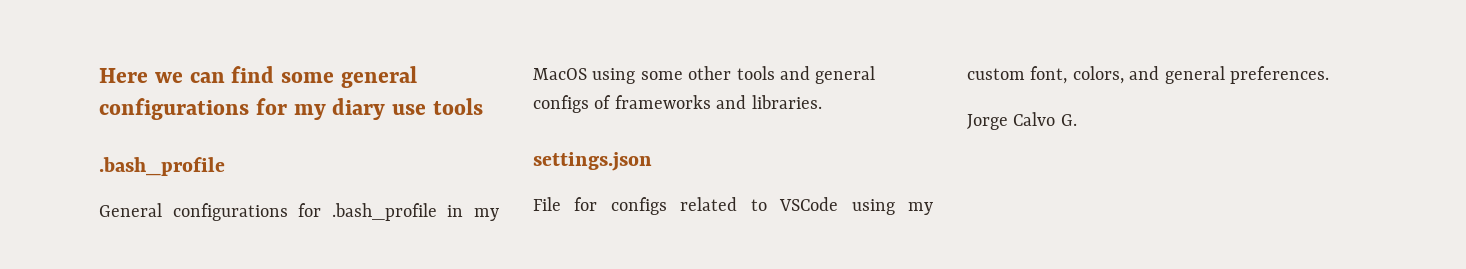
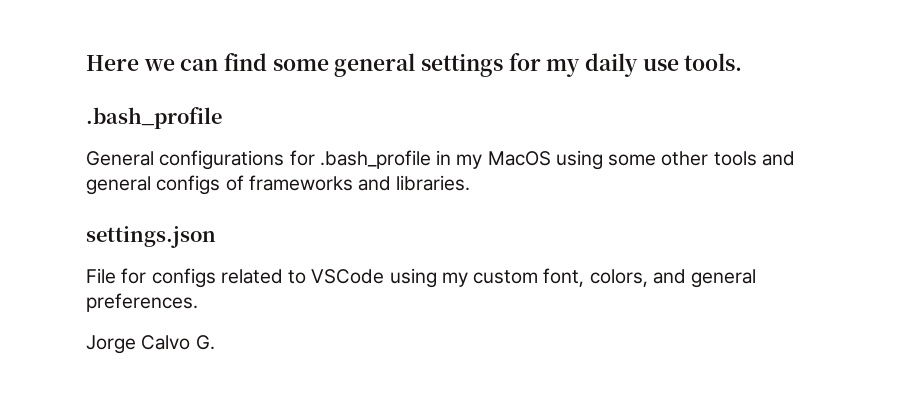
- Here we can find some general configurations for my diary use tools
+ Here we can find some general settings for my daily use tools.

